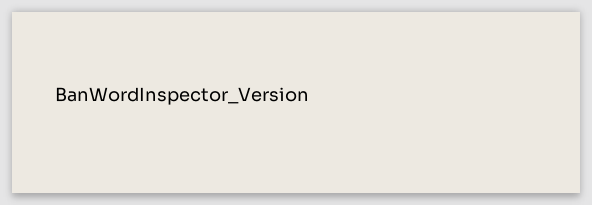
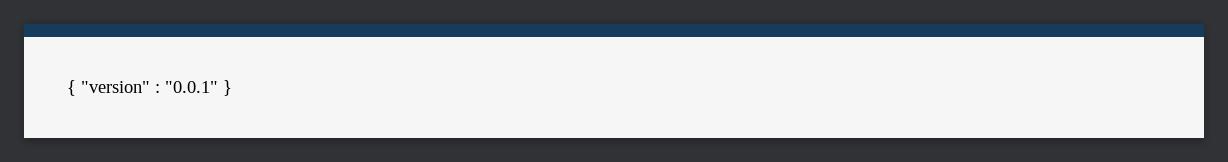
- BanWordInspector_Version
+ { "version" : "0.0.1" }

